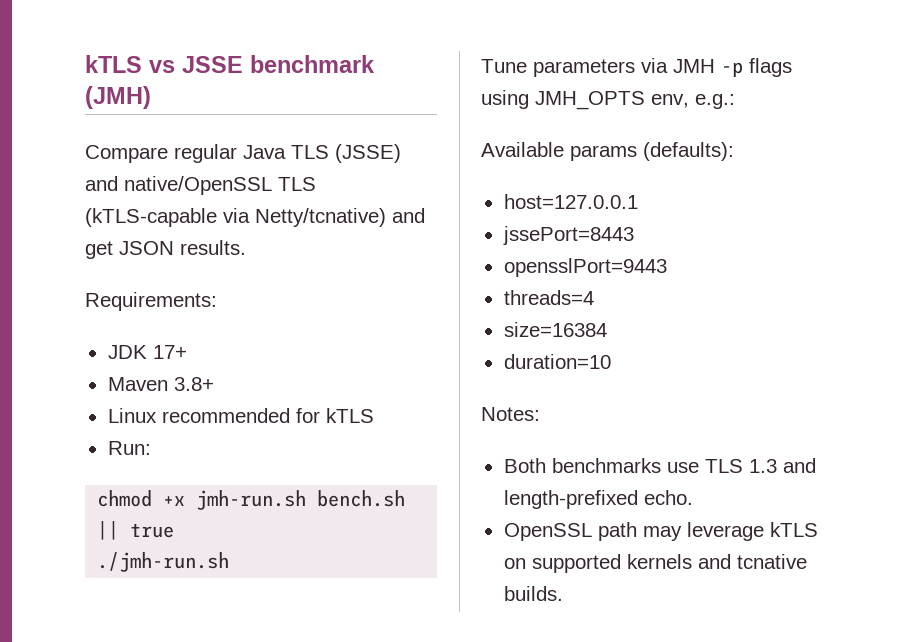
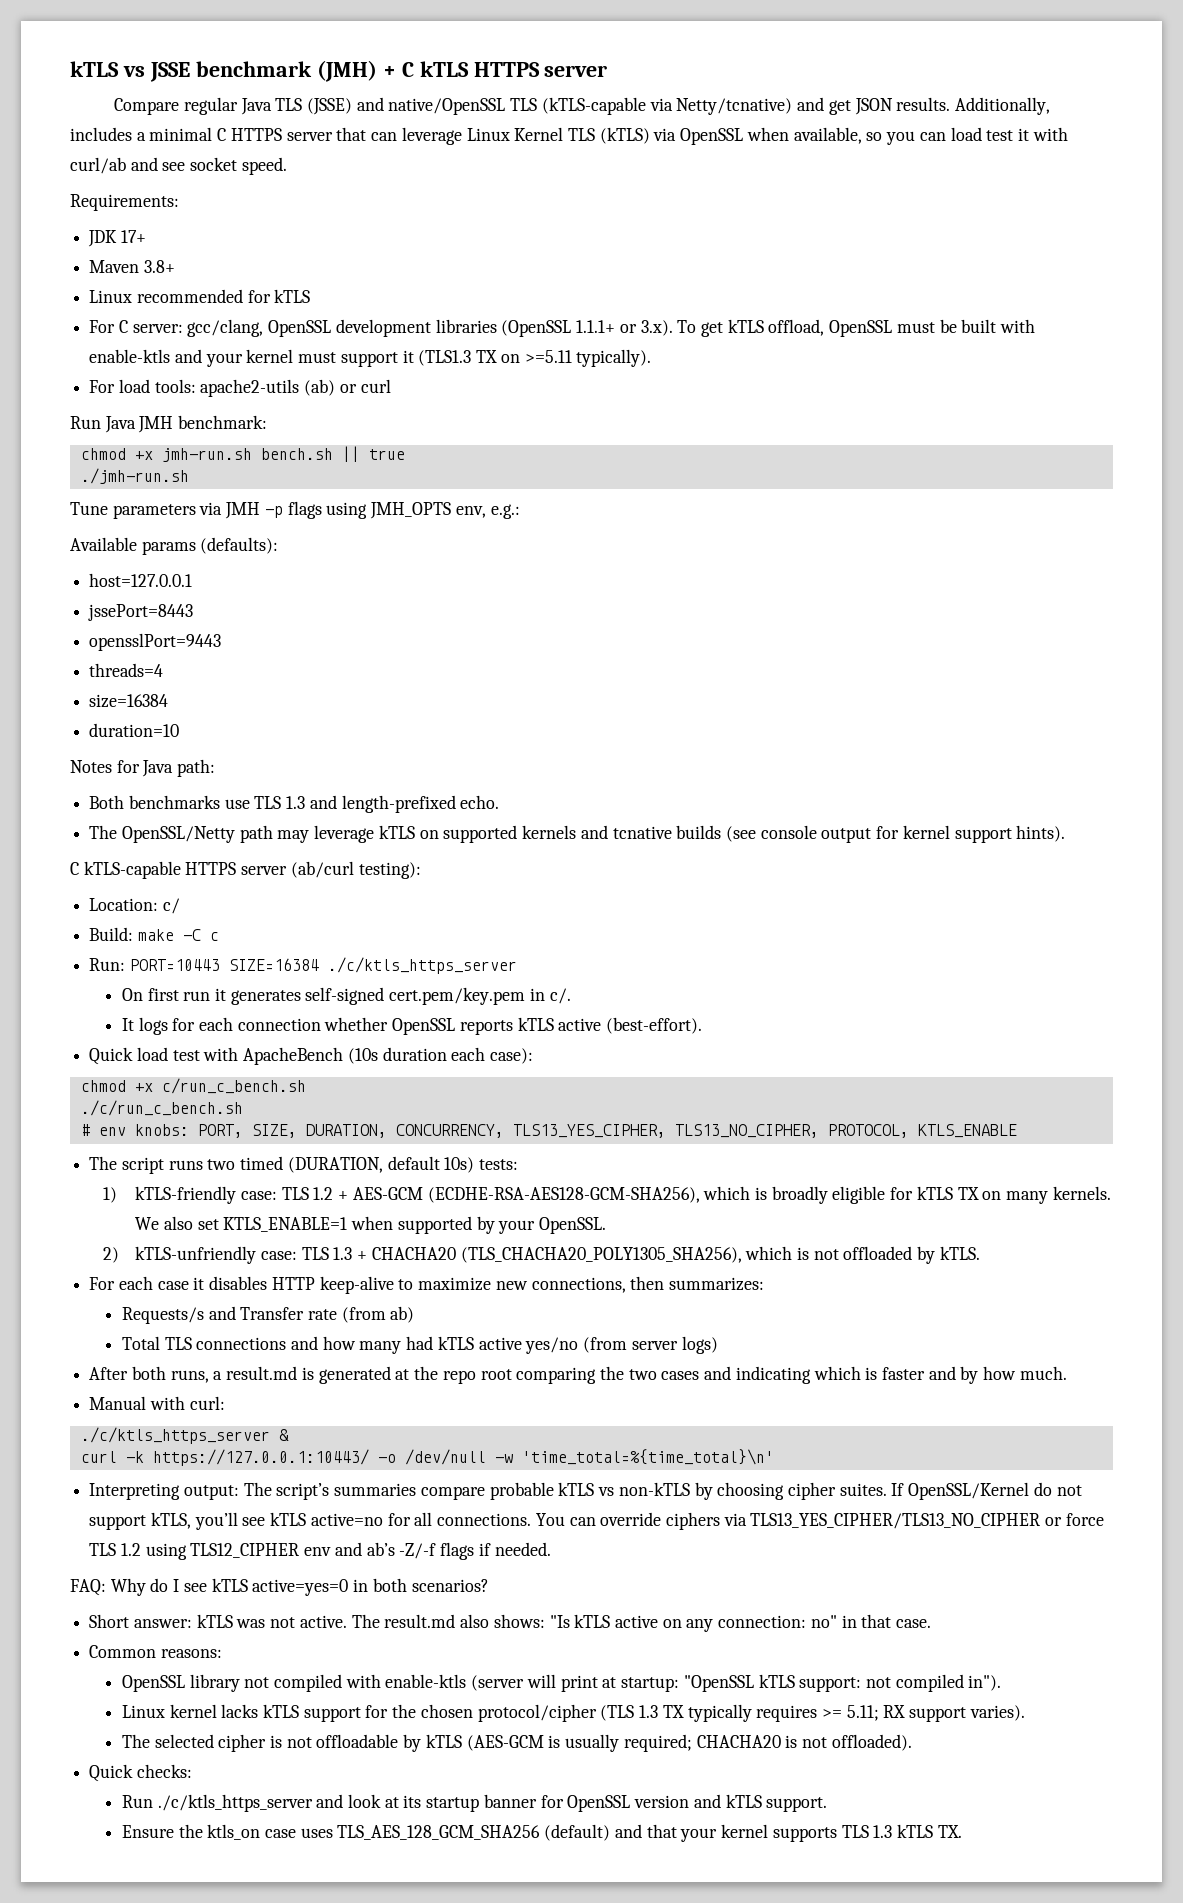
- kTLS vs JSSE benchmark (JMH)
+ kTLS vs JSSE benchmark (JMH) + C kTLS HTTPS server
+ Additionally, includes a minimal C HTTPS server that can leverage Linux Kernel TLS (kTLS) via OpenSSL when available, so you can load test it with curl/ab and see socket speed.
- Run:
+ For C server: gcc/clang, OpenSSL development libraries (OpenSSL 1.1.1+ or 3.x). To get kTLS offload, OpenSSL must be built with enable-ktls and your kernel must support it (TLS1.3 TX on >=5.11 typically).
+ For load tools: apache2-utils (ab) or curl
+ Run Java JMH benchmark:
- Notes:
+ Notes for Java path:
- OpenSSL path may leverage kTLS on supported kernels and tcnative builds.
+ The OpenSSL/Netty path may leverage kTLS on supported kernels and tcnative builds (see console output for kernel support hints).
+ C kTLS-capable HTTPS server (ab/curl testing):
+ Location: c/
+ Build: make -C c
+ Run: PORT=10443 SIZE=16384 ./c/ktls_https_server
+ On first run it generates self-signed cert.pem/key.pem in c/.
+ It logs for each connection whether OpenSSL reports kTLS active (best-effort).
+ Quick load test with ApacheBench (10s duration each case):
+ chmod +x c/run_c_bench.sh
+ ./c/run_c_bench.sh
+ # env knobs: PORT, SIZE, DURATION, CONCURRENCY, TLS13_YES_CIPHER, TLS13_NO_CIPHER, PROTOCOL, KTLS_ENABLE
+ The script runs two timed (DURATION, default 10s) tests:
+ 1) kTLS-friendly case: TLS 1.2 + AES-GCM (ECDHE-RSA-AES128-GCM-SHA256), which is broadly eligible for kTLS TX on many kernels. We also set KTLS_ENABLE=1 when supported by your OpenSSL.
+ 2) kTLS-unfriendly case: TLS 1.3 + CHACHA20 (TLS_CHACHA20_POLY1305_SHA256), which is not offloaded by kTLS.
+ For each case it disables HTTP keep-alive to maximize new connections, then summarizes:
+ Requests/s and Transfer rate (from ab)
+ Total TLS connections and how many had kTLS active yes/no (from server logs)
+ After both runs, a result.md is generated at the repo root comparing the two cases and indicating which is faster and by how much.
+ Manual with curl:
+ ./c/ktls_https_server &
+ curl -k https://127.0.0.1:10443/ -o /dev/null -w 'time_total=%{time_total}\n'
+ Interpreting output: The script’s summaries compare probable kTLS vs non-kTLS by choosing cipher suites. If OpenSSL/Kernel do not support kTLS, you’ll see kTLS active=no for all connections. You can override ciphers via TLS13_YES_CIPHER/TLS13_NO_CIPHER or force TLS 1.2 using TLS12_CIPHER env and ab’s -Z/-f flags if needed.
+ FAQ: Why do I see kTLS active=yes=0 in both scenarios?
+ Short answer: kTLS was not active. The result.md also shows: "Is kTLS active on any connection: no" in that case.
+ Common reasons:
+ OpenSSL library not compiled with enable-ktls (server will print at startup: "OpenSSL kTLS support: not compiled in").
+ Linux kernel lacks kTLS support for the chosen protocol/cipher (TLS 1.3 TX typically requires >= 5.11; RX support varies).
+ The selected cipher is not offloadable by kTLS (AES-GCM is usually required; CHACHA20 is not offloaded).
+ Quick checks:
+ Run ./c/ktls_https_server and look at its startup banner for OpenSSL version and kTLS support.
+ Ensure the ktls_on case uses TLS_AES_128_GCM_SHA256 (default) and that your kernel supports TLS 1.3 kTLS TX.

